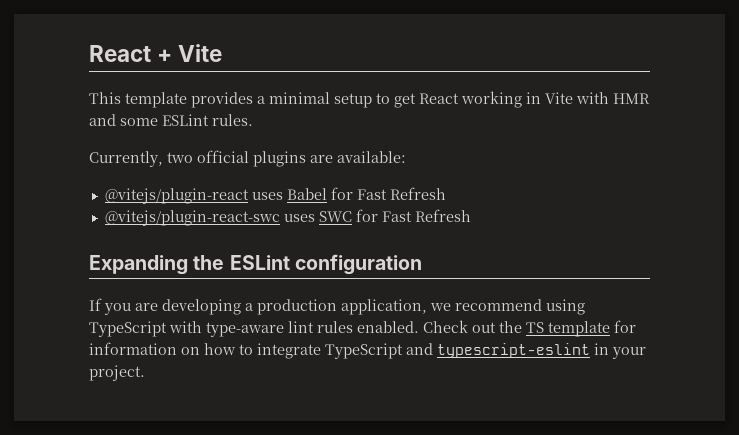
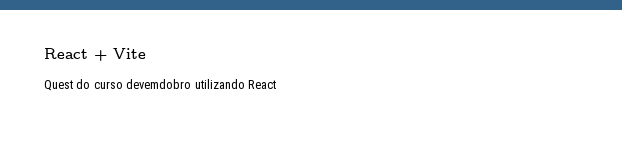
- This template provides a minimal setup to get React working in Vite with HMR and some ESLint rules.
- Currently, two official plugins are available:
- @vitejs/plugin-react uses Babel for Fast Refresh
- @vitejs/plugin-react-swc uses SWC for Fast Refresh
- Expanding the ESLint configuration
- If you are developing a production application, we recommend using TypeScript with type-aware lint rules enabled. Check out the TS template for information on how to integrate TypeScript and typescript-eslint in your project.
+ Quest do curso devemdobro utilizando React

